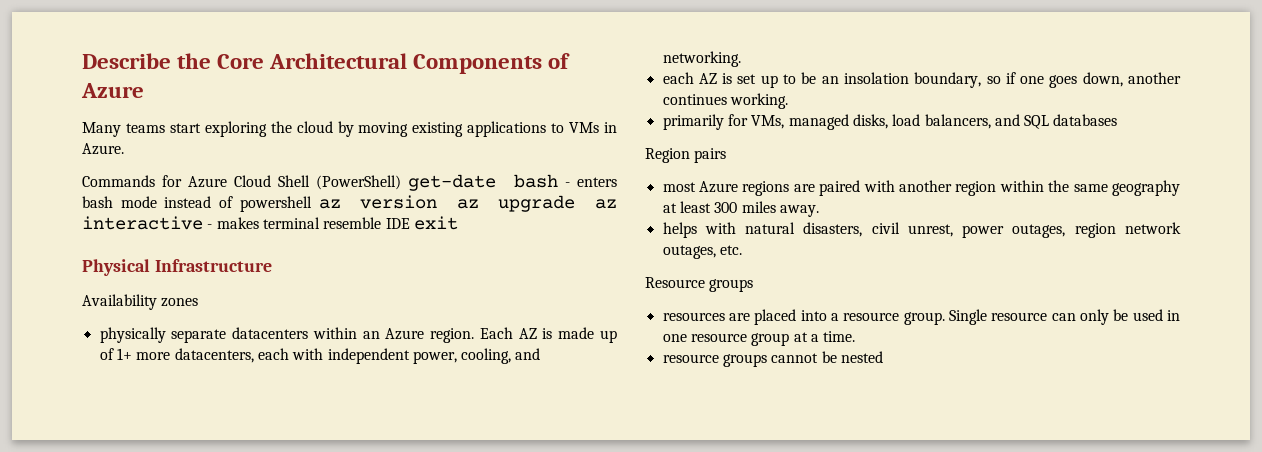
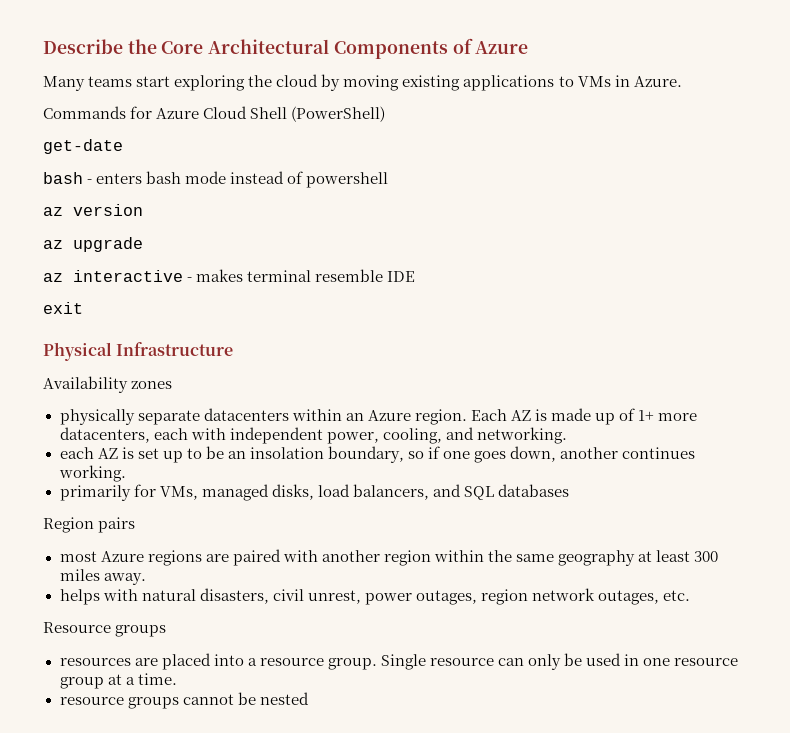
- Commands for Azure Cloud Shell (PowerShell) get-date bash - enters bash mode instead of powershell az version az upgrade az interactive - makes terminal resemble IDE exit
+ Commands for Azure Cloud Shell (PowerShell)
+ get-date
+ bash - enters bash mode instead of powershell
+ az version
+ az upgrade
+ az interactive - makes terminal resemble IDE
+ exit

